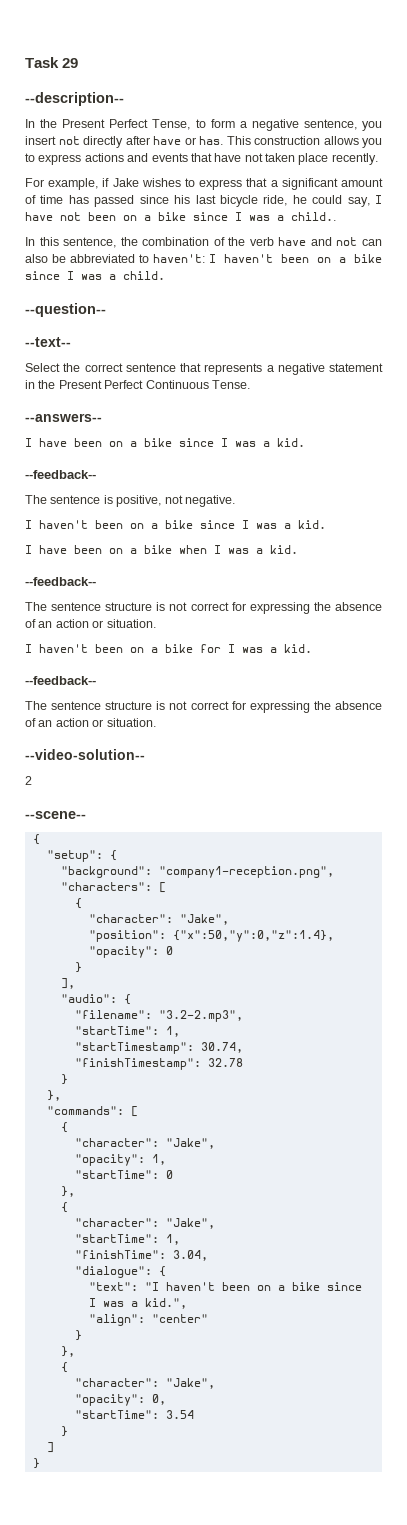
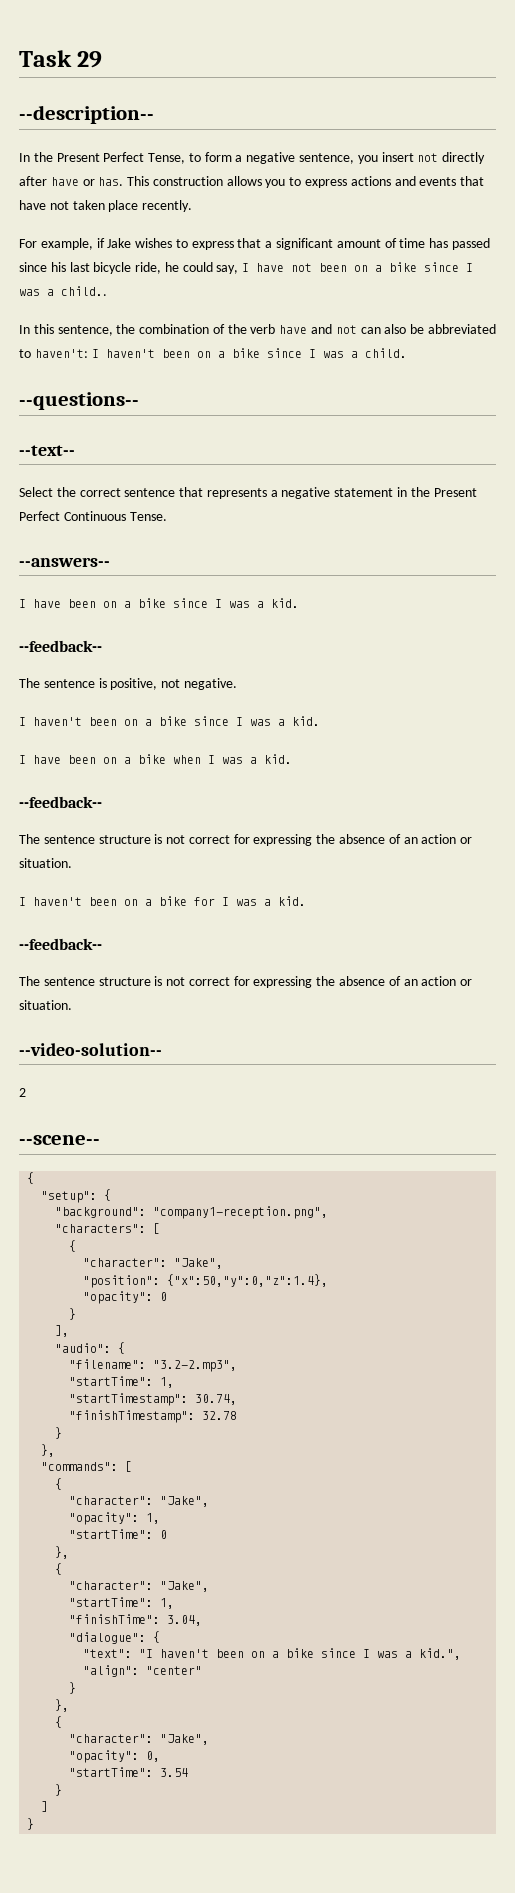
- --question--
+ --questions--

